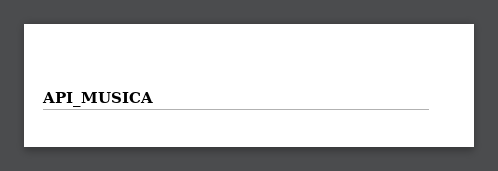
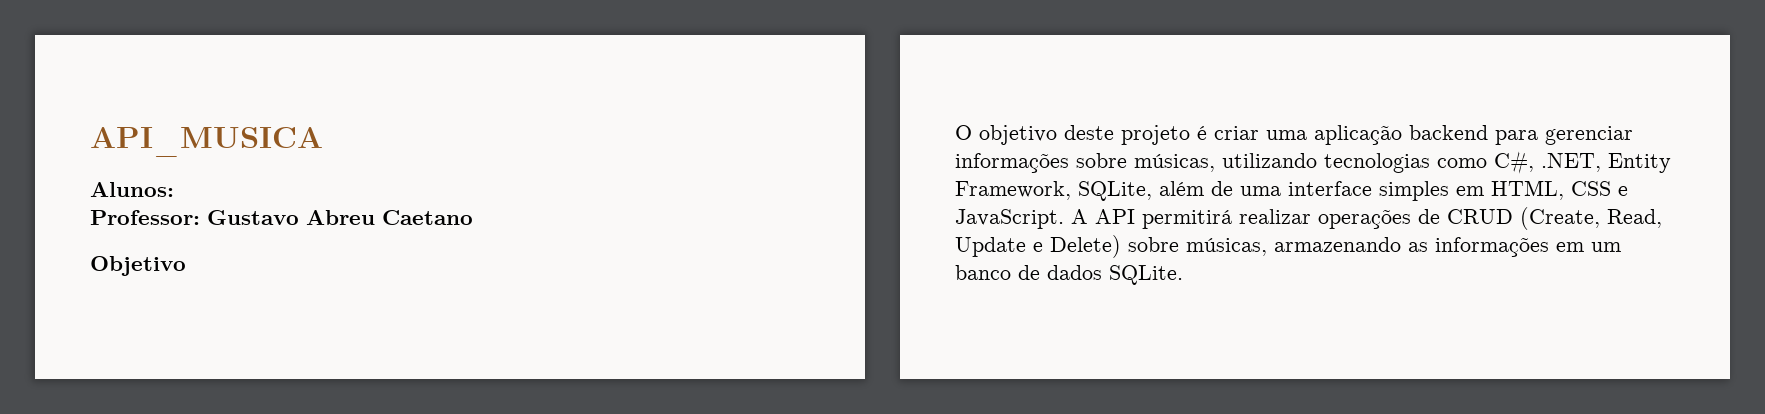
+ Alunos:
+ Professor: Gustavo Abreu Caetano
+ Objetivo
+ O objetivo deste projeto é criar uma aplicação backend para gerenciar informações sobre músicas, utilizando tecnologias como C#, .NET, Entity Framework, SQLite, além de uma interface simples em HTML, CSS e JavaScript. A API permitirá realizar operações de CRUD (Create, Read, Update e Delete) sobre músicas, armazenando as informações em um banco de dados SQLite.

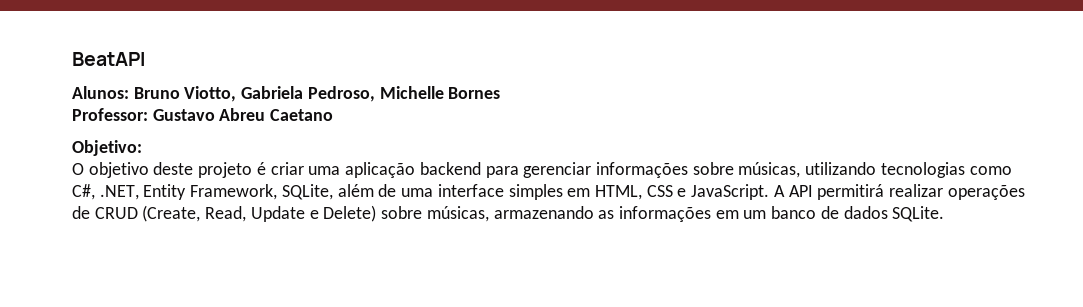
- API_MUSICA
+ BeatAPI
- Alunos:
+ Alunos: Bruno Viotto, Gabriela Pedroso, Michelle Bornes
- Objetivo
+ Objetivo:

